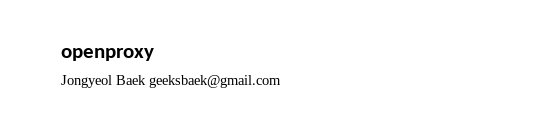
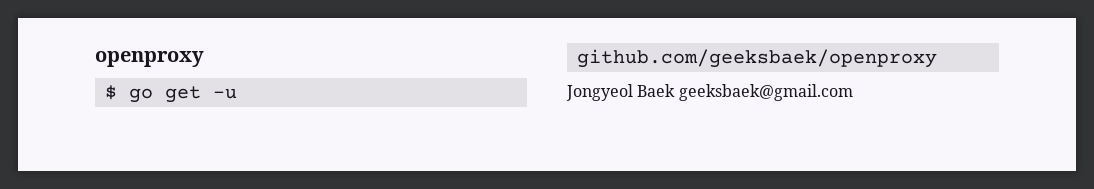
+ $ go get -u github.com/geeksbaek/openproxy

